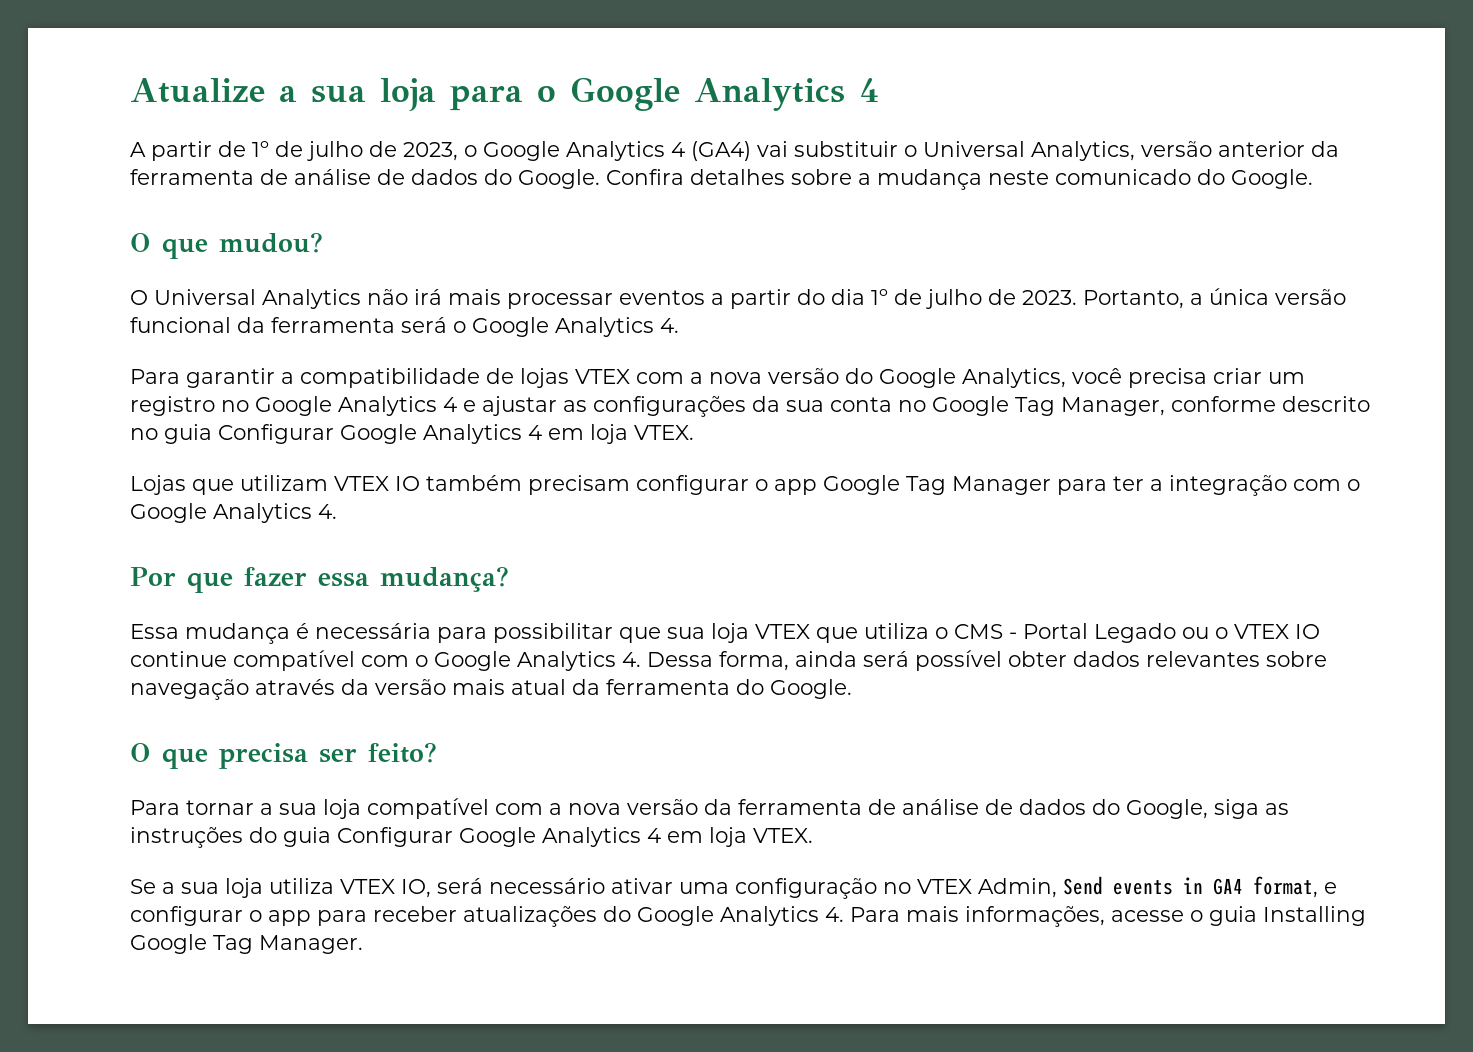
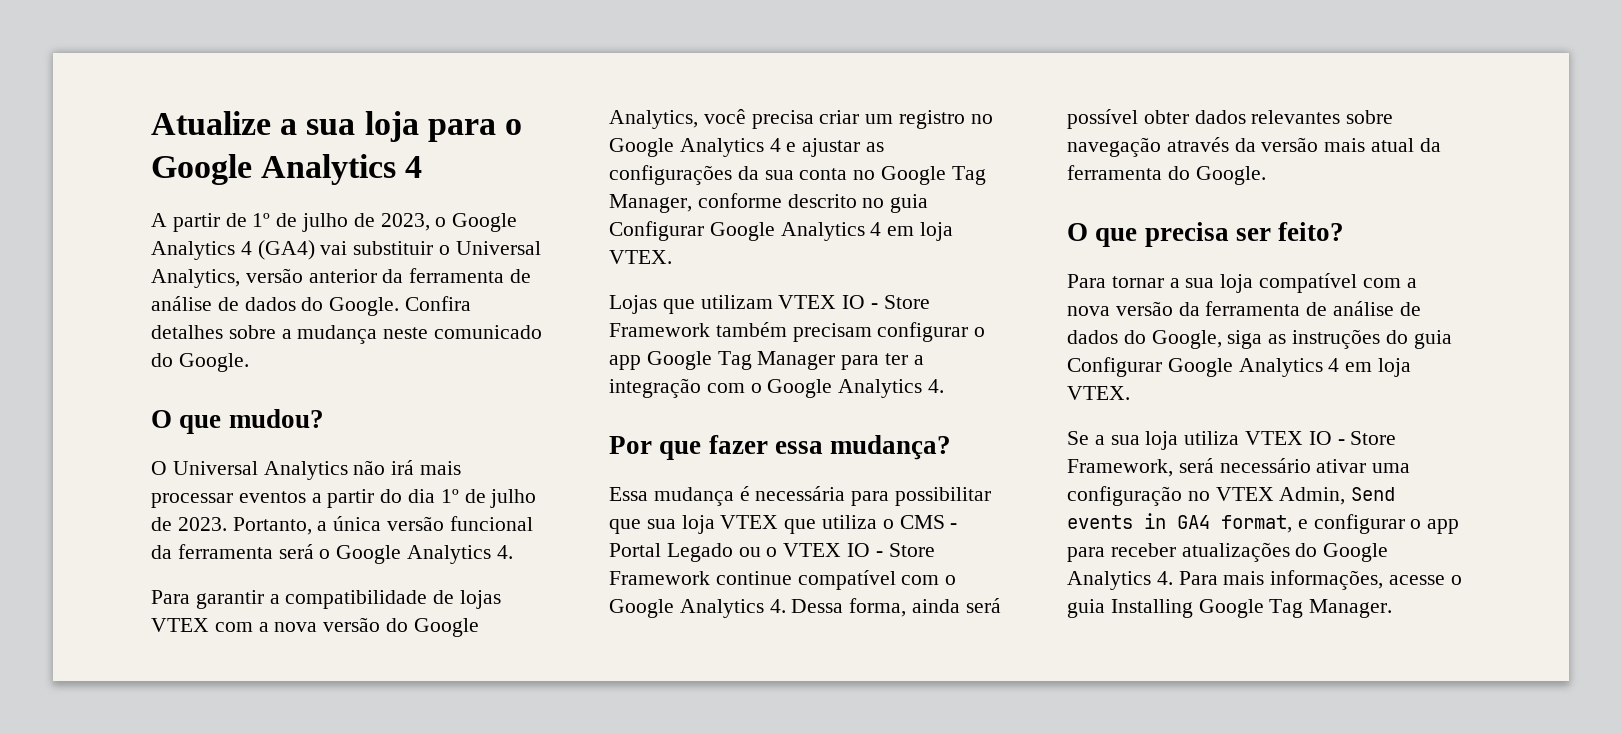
- Lojas que utilizam VTEX IO também precisam configurar o app Google Tag Manager para ter a integração com o Google Analytics 4.
+ Lojas que utilizam VTEX IO - Store Framework também precisam configurar o app Google Tag Manager para ter a integração com o Google Analytics 4.
- Essa mudança é necessária para possibilitar que sua loja VTEX que utiliza o CMS - Portal Legado ou o VTEX IO continue compatível com o Google Analytics 4. Dessa forma, ainda será possível obter dados relevantes sobre navegação através da versão mais atual da ferramenta do Google.
+ Essa mudança é necessária para possibilitar que sua loja VTEX que utiliza o CMS - Portal Legado ou o VTEX IO - Store Framework continue compatível com o Google Analytics 4. Dessa forma, ainda será possível obter dados relevantes sobre navegação através da versão mais atual da ferramenta do Google.
- Se a sua loja utiliza VTEX IO, será necessário ativar uma configuração no VTEX Admin, Send events in GA4 format, e configurar o app para receber atualizações do Google Analytics 4. Para mais informações, acesse o guia Installing Google Tag Manager.
+ Se a sua loja utiliza VTEX IO - Store Framework, será necessário ativar uma configuração no VTEX Admin, Send events in GA4 format, e configurar o app para receber atualizações do Google Analytics 4. Para mais informações, acesse o guia Installing Google Tag Manager.

